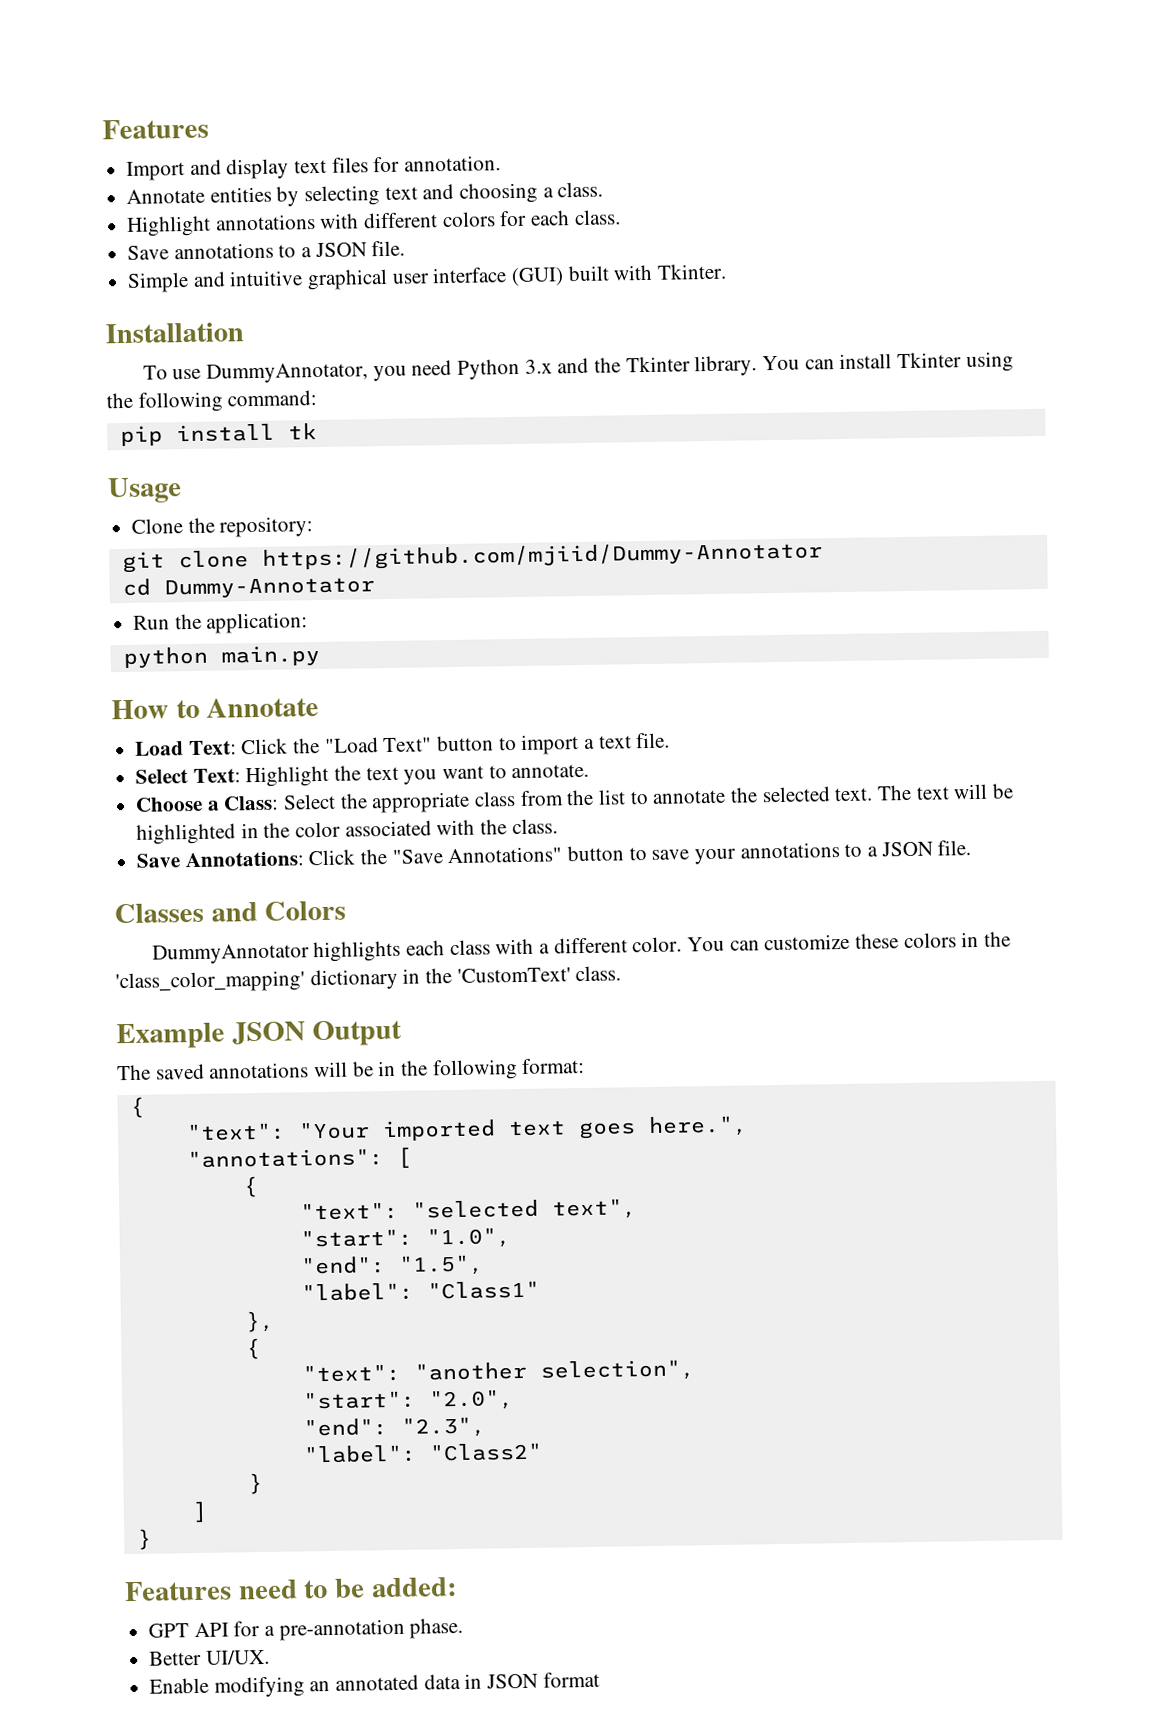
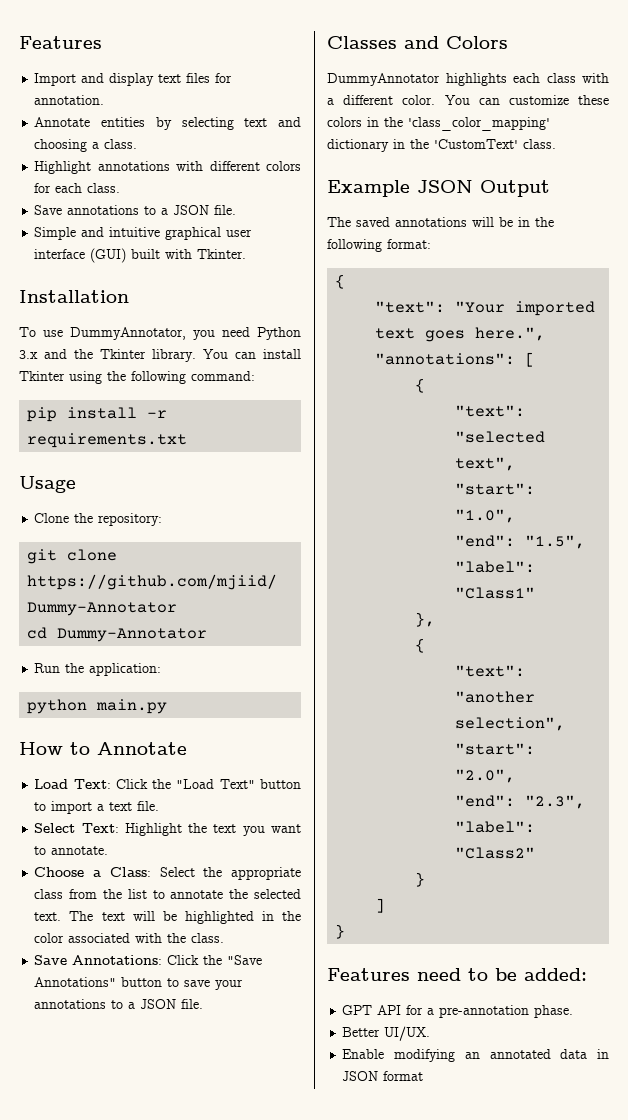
- pip install tk
+ pip install -r requirements.txt

